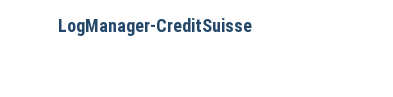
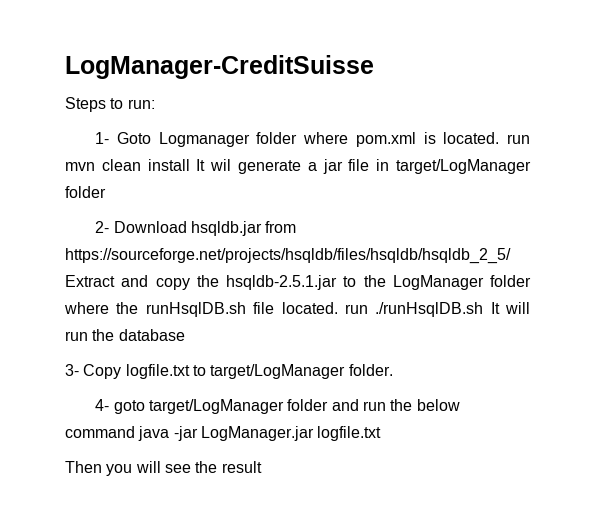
+ Steps to run:
+ 1- Goto Logmanager folder where pom.xml is located. run mvn clean install It wil generate a jar file in target/LogManager folder
+ 2- Download hsqldb.jar from https://sourceforge.net/projects/hsqldb/files/hsqldb/hsqldb_2_5/ Extract and copy the hsqldb-2.5.1.jar to the LogManager folder where the runHsqlDB.sh file located. run ./runHsqlDB.sh It will run the database
+ 3- Copy logfile.txt to target/LogManager folder.
+ 4- goto target/LogManager folder and run the below command java -jar LogManager.jar logfile.txt
+ Then you will see the result

